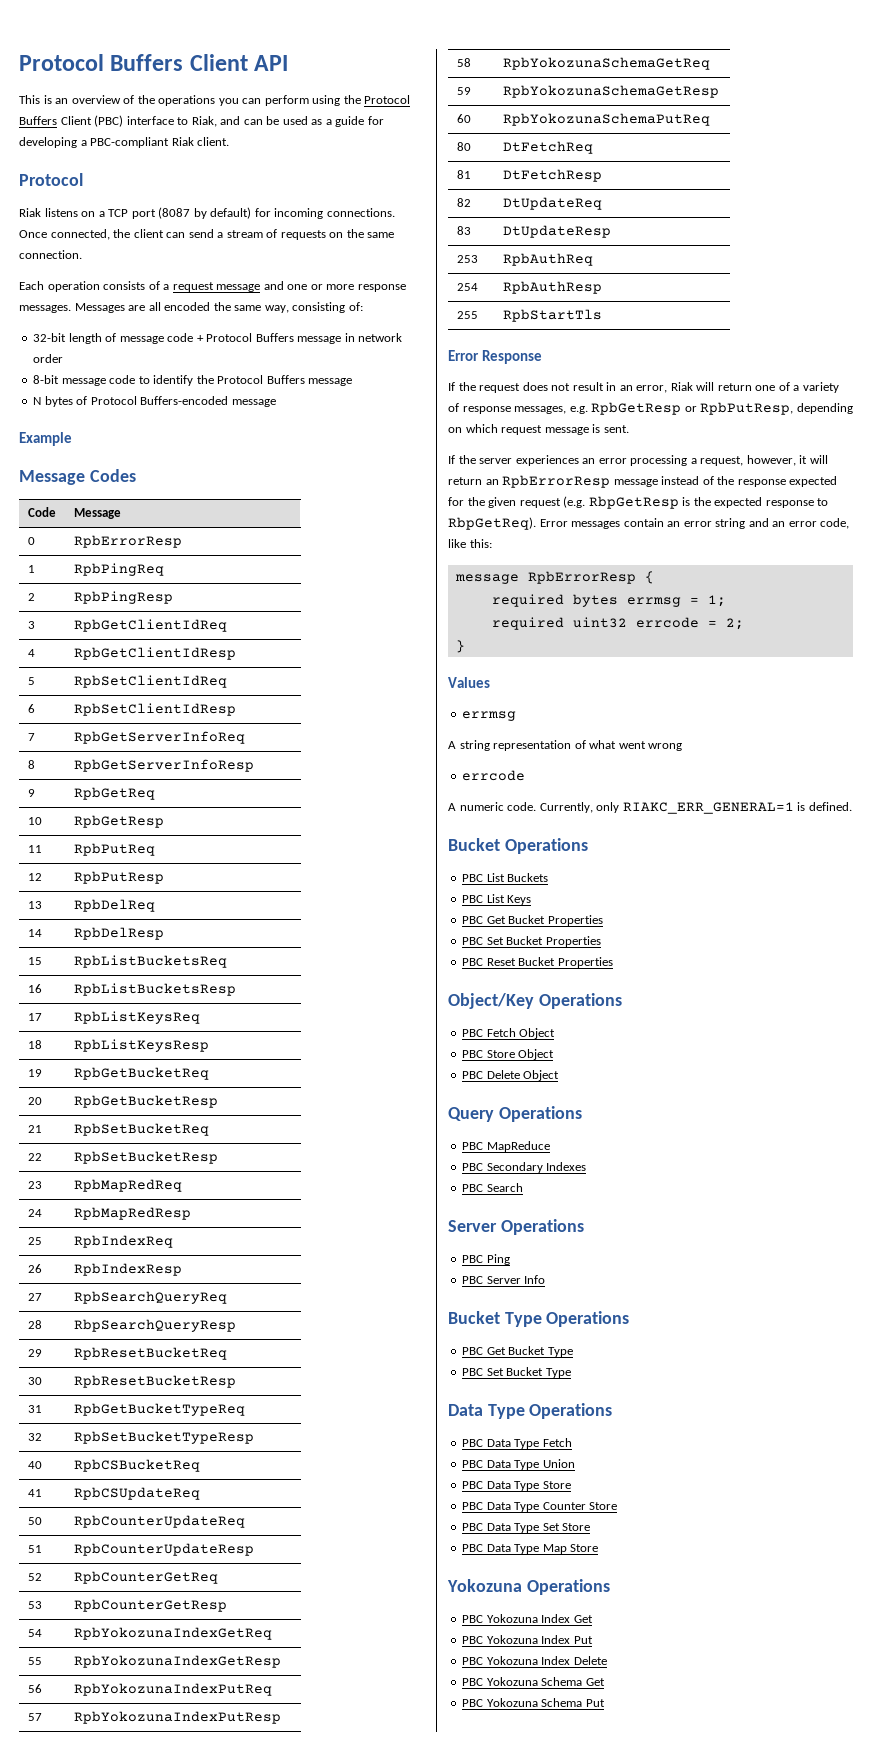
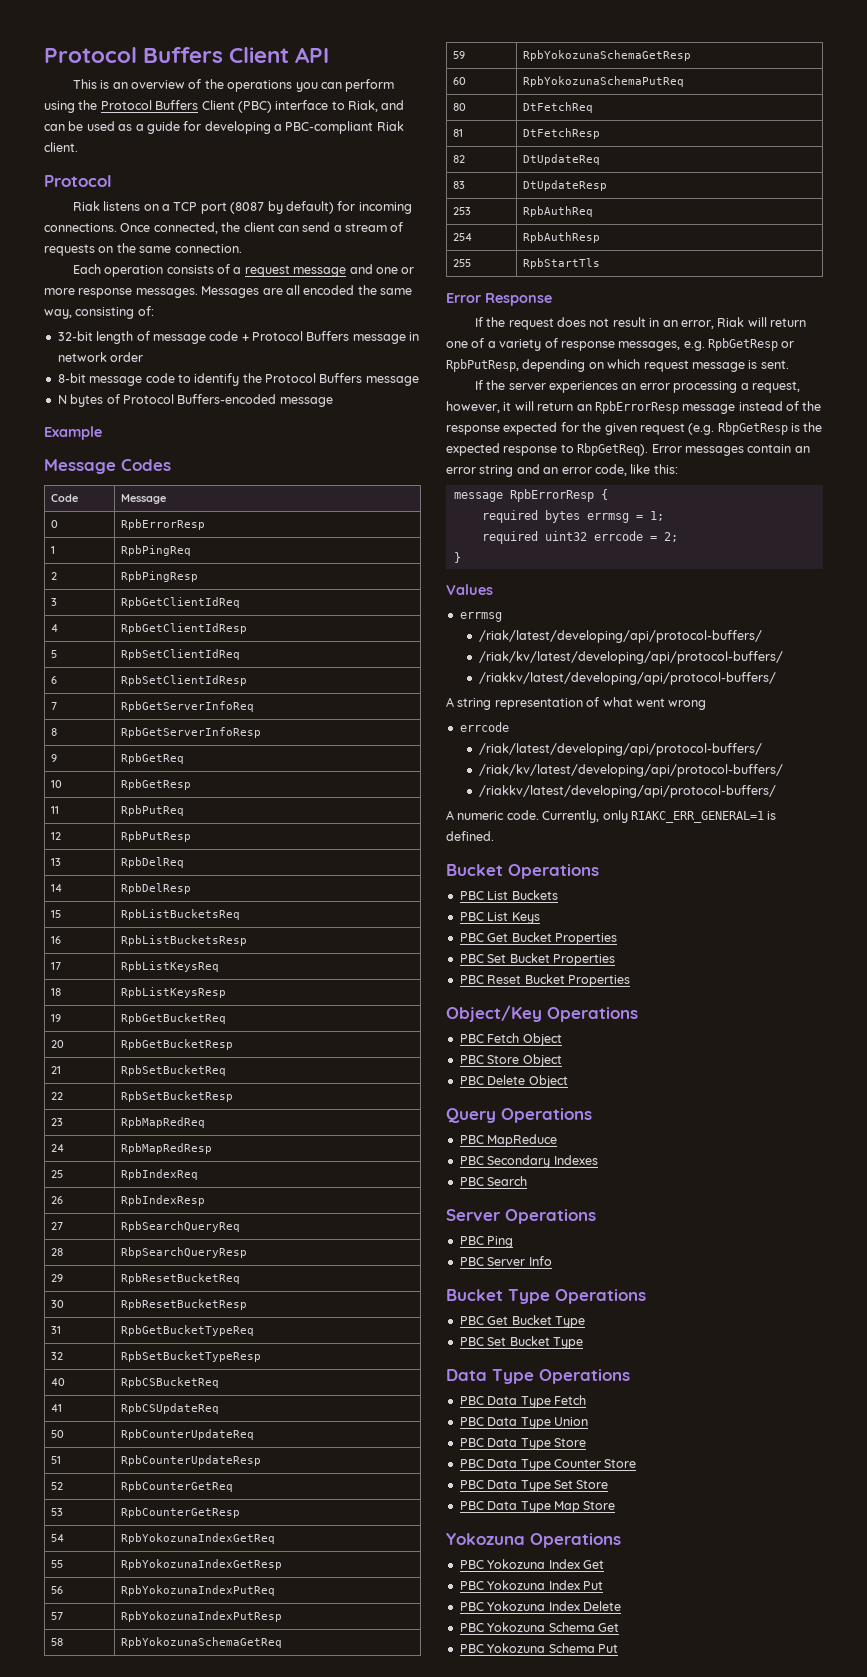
  Values
  errmsg
+ /riak/latest/developing/api/protocol-buffers/
+ /riak/kv/latest/developing/api/protocol-buffers/
+ /riakkv/latest/developing/api/protocol-buffers/
  A string representation of what went wrong
  errcode
+ /riak/latest/developing/api/protocol-buffers/
+ /riak/kv/latest/developing/api/protocol-buffers/
+ /riakkv/latest/developing/api/protocol-buffers/

